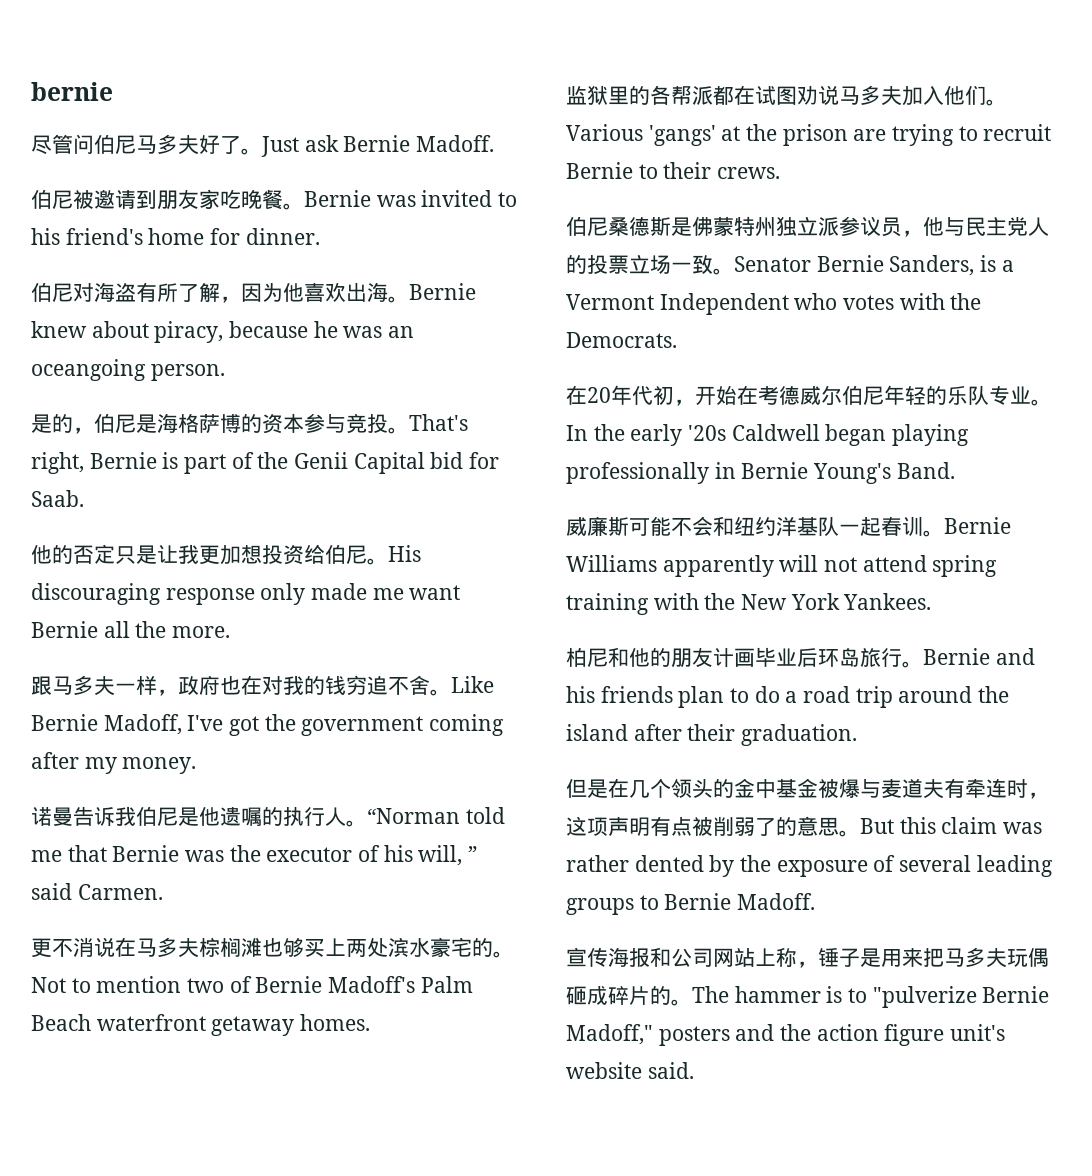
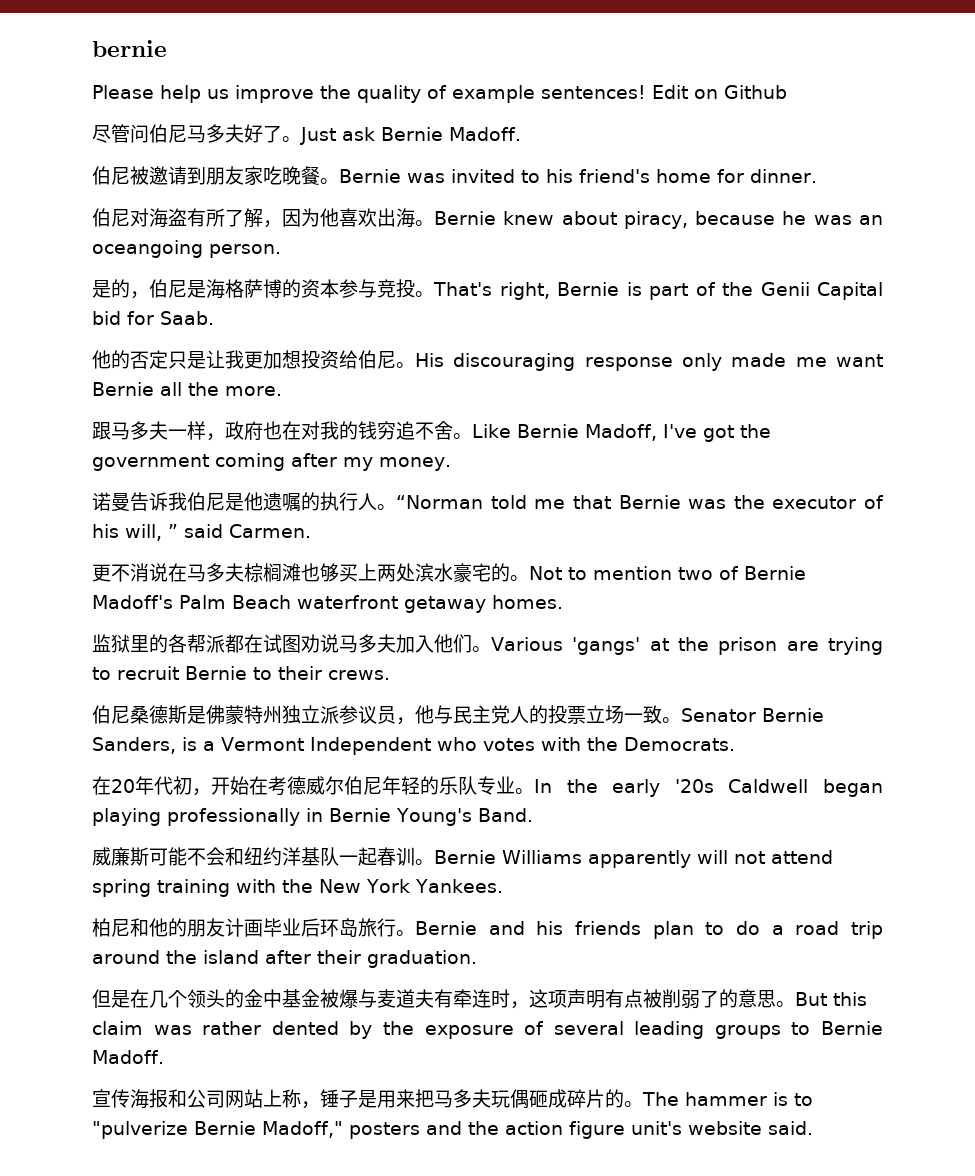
+ Please help us improve the quality of example sentences! Edit on Github

